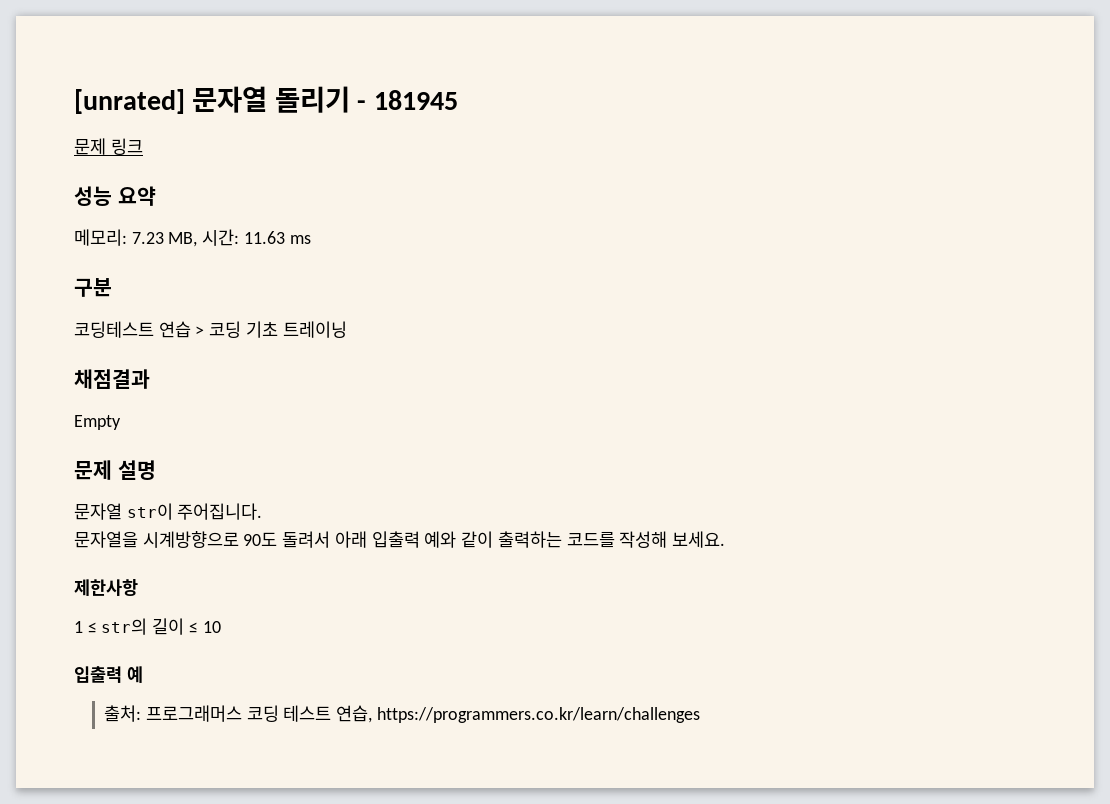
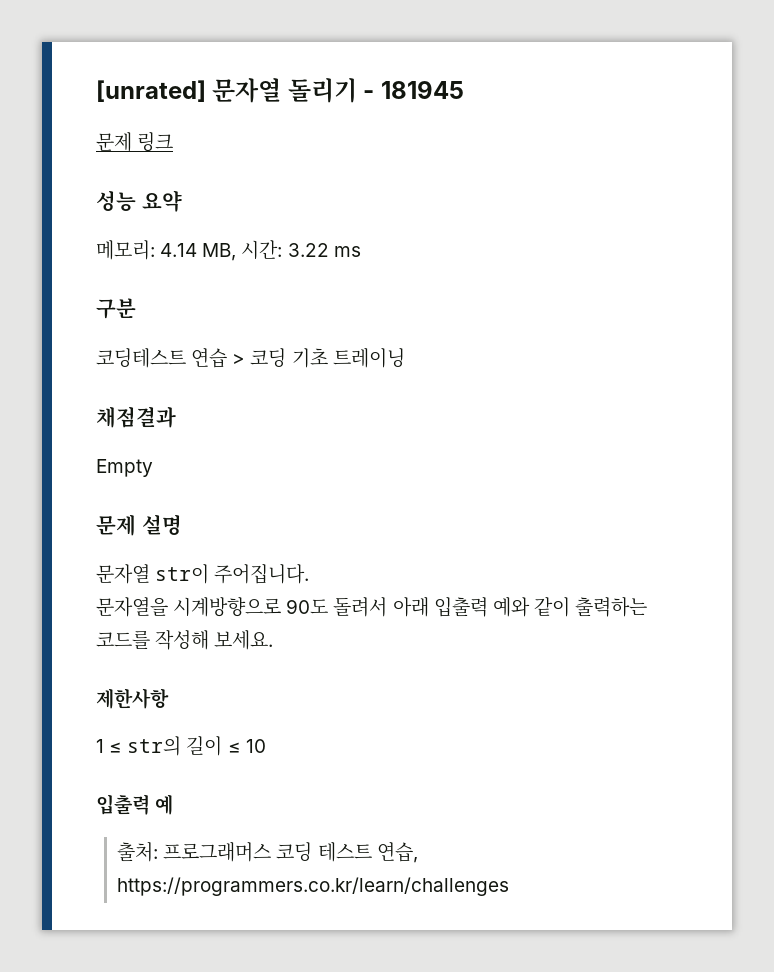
- 메모리: 7.23 MB, 시간: 11.63 ms
+ 메모리: 4.14 MB, 시간: 3.22 ms

